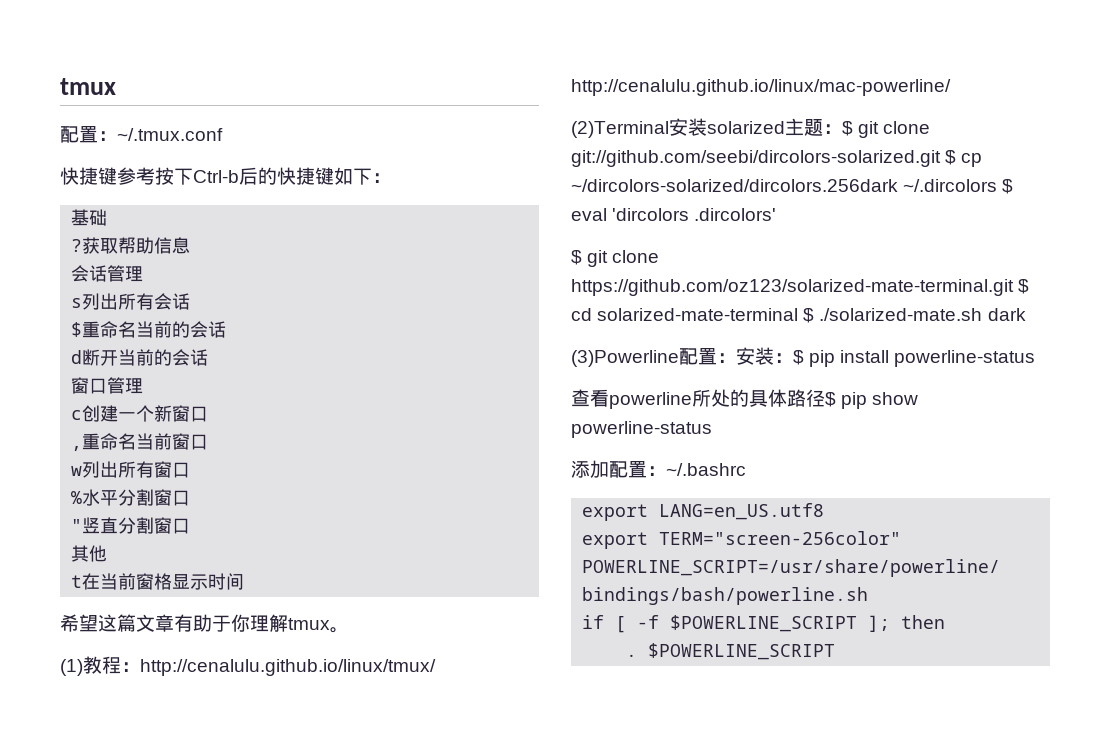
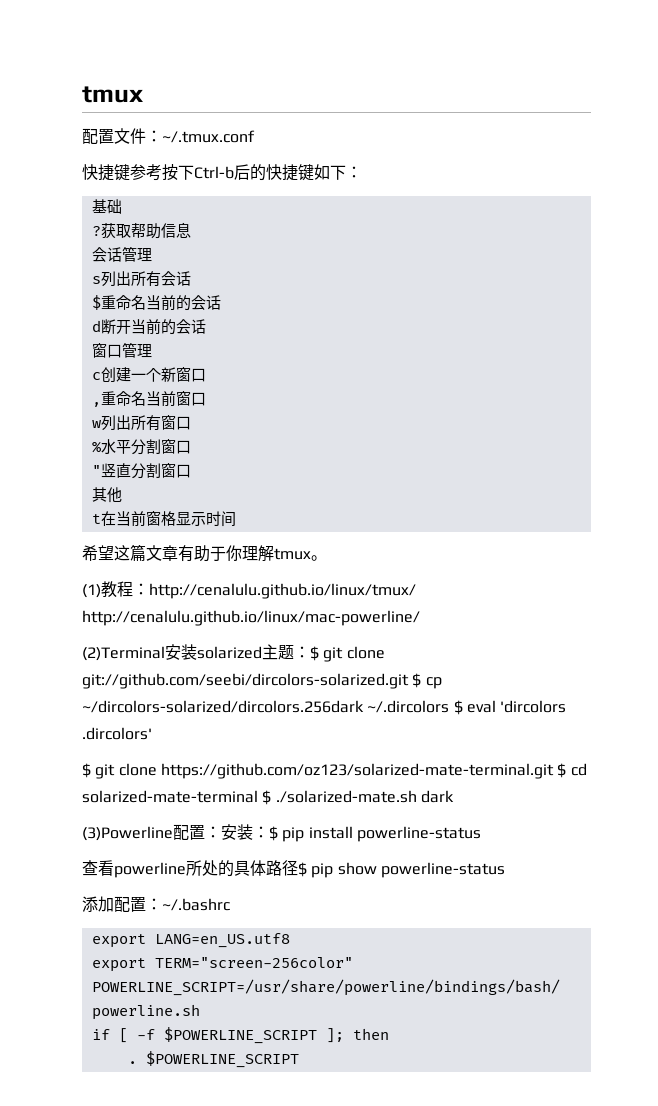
- 配置：~/.tmux.conf
+ 配置文件：~/.tmux.conf

